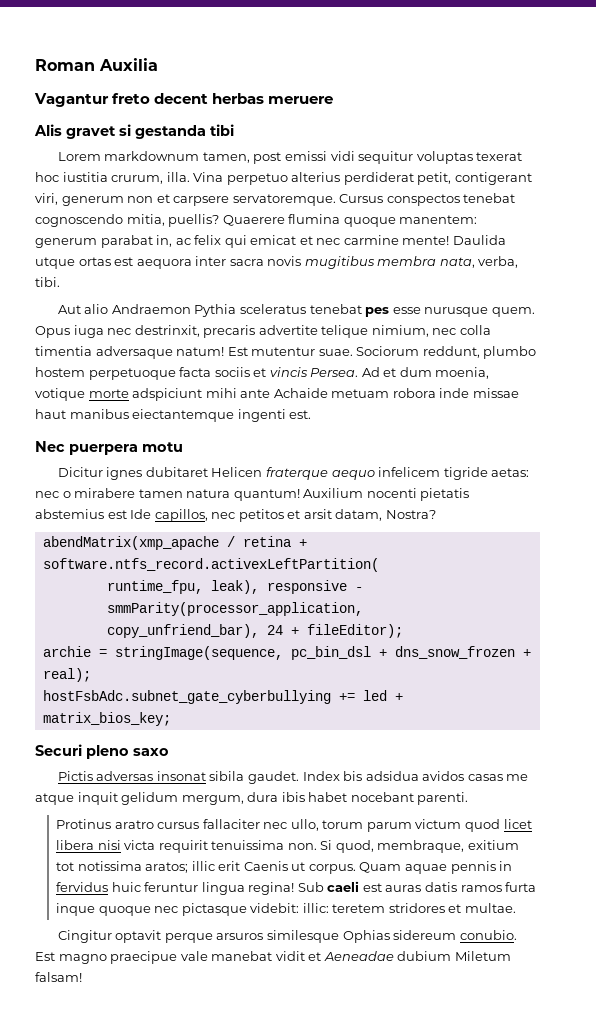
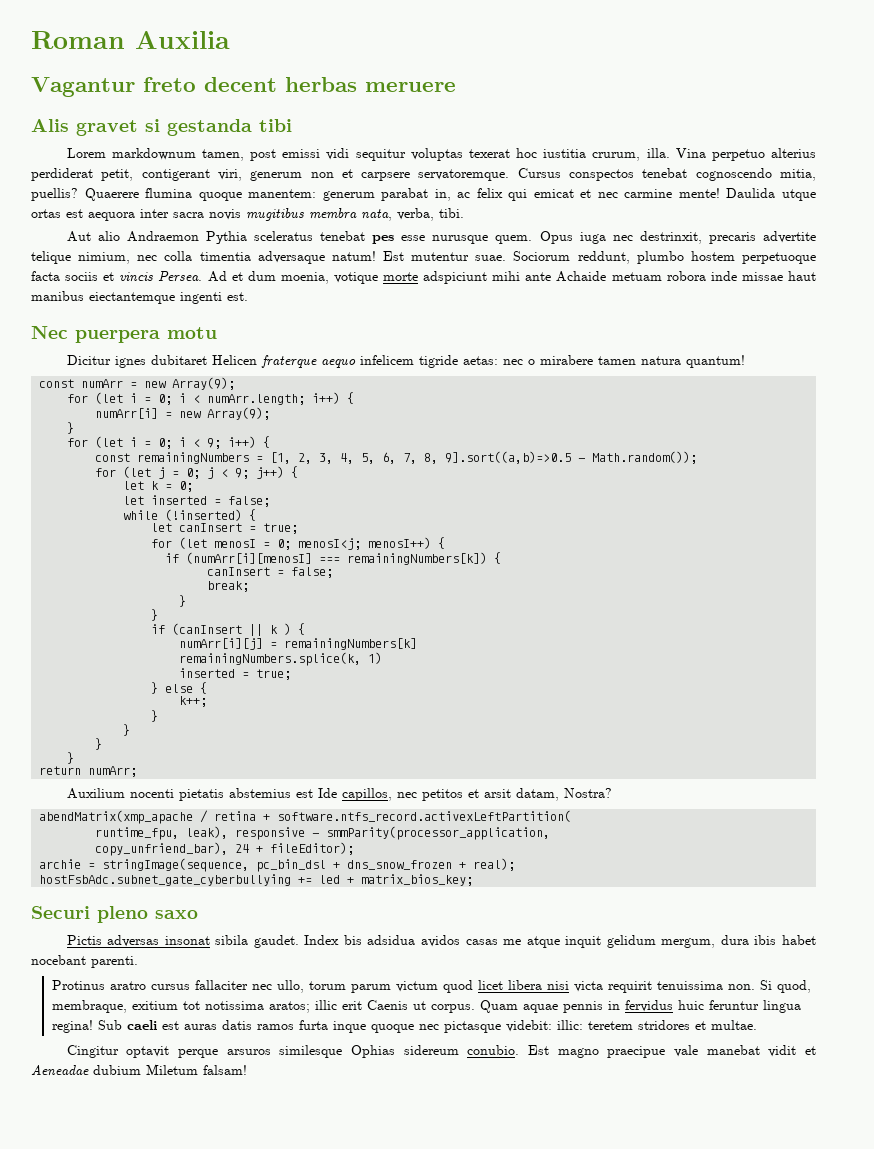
- Dicitur ignes dubitaret Helicen fraterque aequo infelicem tigride aetas: nec o mirabere tamen natura quantum! Auxilium nocenti pietatis abstemius est Ide capillos, nec petitos et arsit datam, Nostra?
+ Dicitur ignes dubitaret Helicen fraterque aequo infelicem tigride aetas: nec o mirabere tamen natura quantum!
+ const numArr = new Array(9);
+ for (let i = 0; i < numArr.length; i++) {
+ numArr[i] = new Array(9);
+ }
+ for (let i = 0; i < 9; i++) {
+ const remainingNumbers = [1, 2, 3, 4, 5, 6, 7, 8, 9].sort((a,b)=>0.5 - Math.random());
+ for (let j = 0; j < 9; j++) {
+ let k = 0;
+ let inserted = false;
+ while (!inserted) {
+ let canInsert = true;
+ for (let menosI = 0; menosI<j; menosI++) {
+ if (numArr[i][menosI] === remainingNumbers[k]) {
+ canInsert = false;
+ break;
+ }
+ }
+ if (canInsert || k ) {
+ numArr[i][j] = remainingNumbers[k]
+ remainingNumbers.splice(k, 1)
+ inserted = true;
+ } else {
+ k++;
+ }
+ }
+ }
+ }
+ return numArr;
+ Auxilium nocenti pietatis abstemius est Ide capillos, nec petitos et arsit datam, Nostra?

